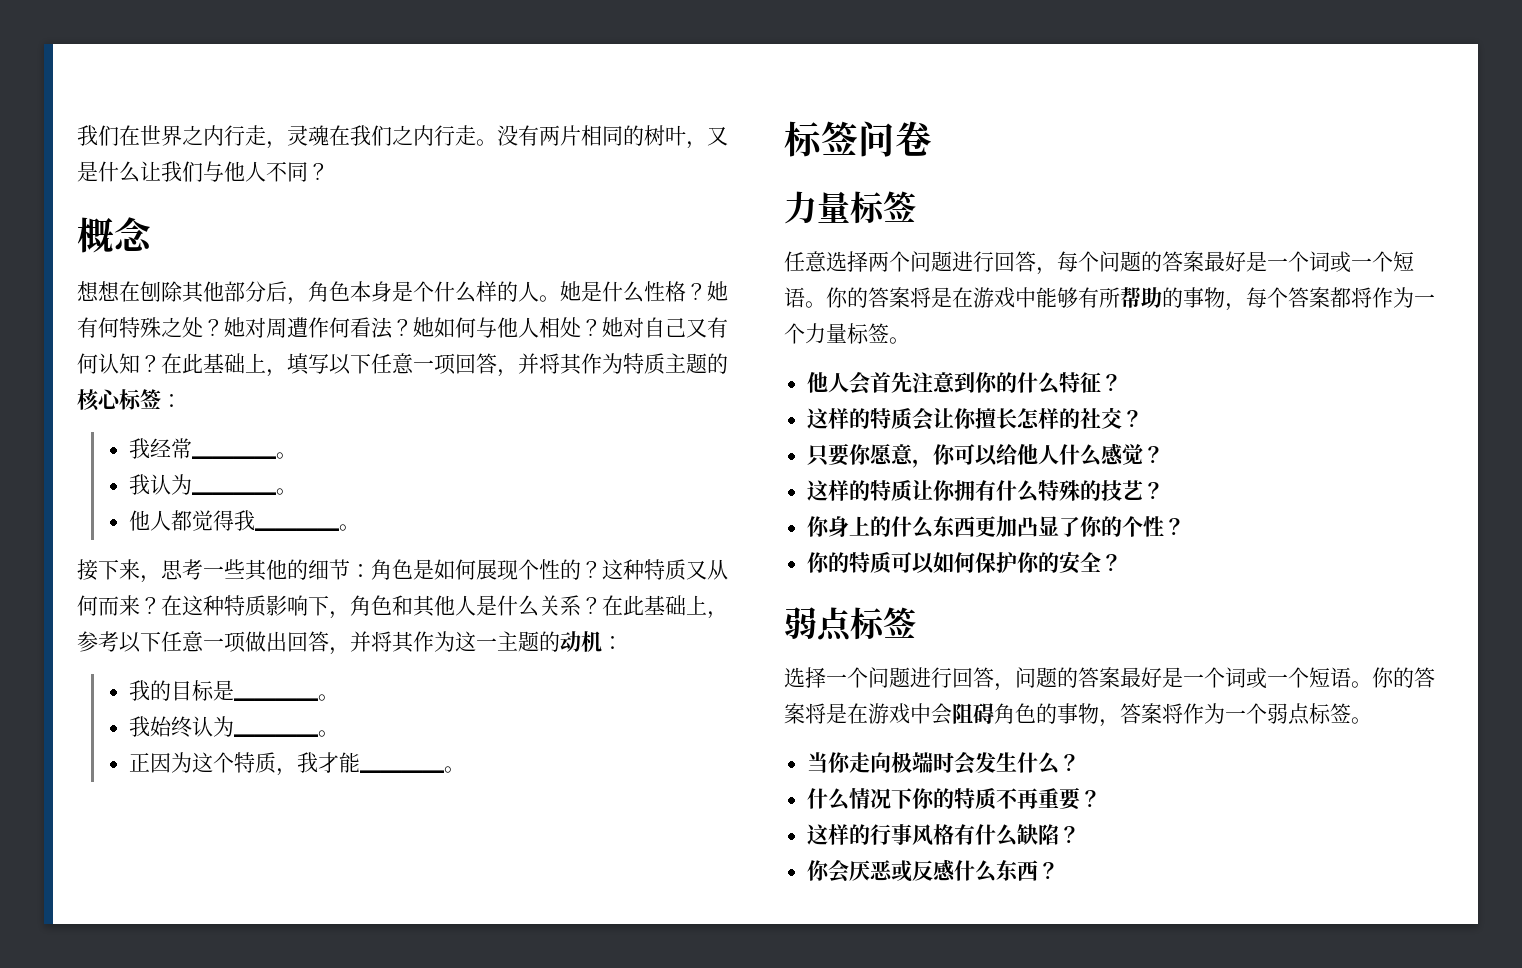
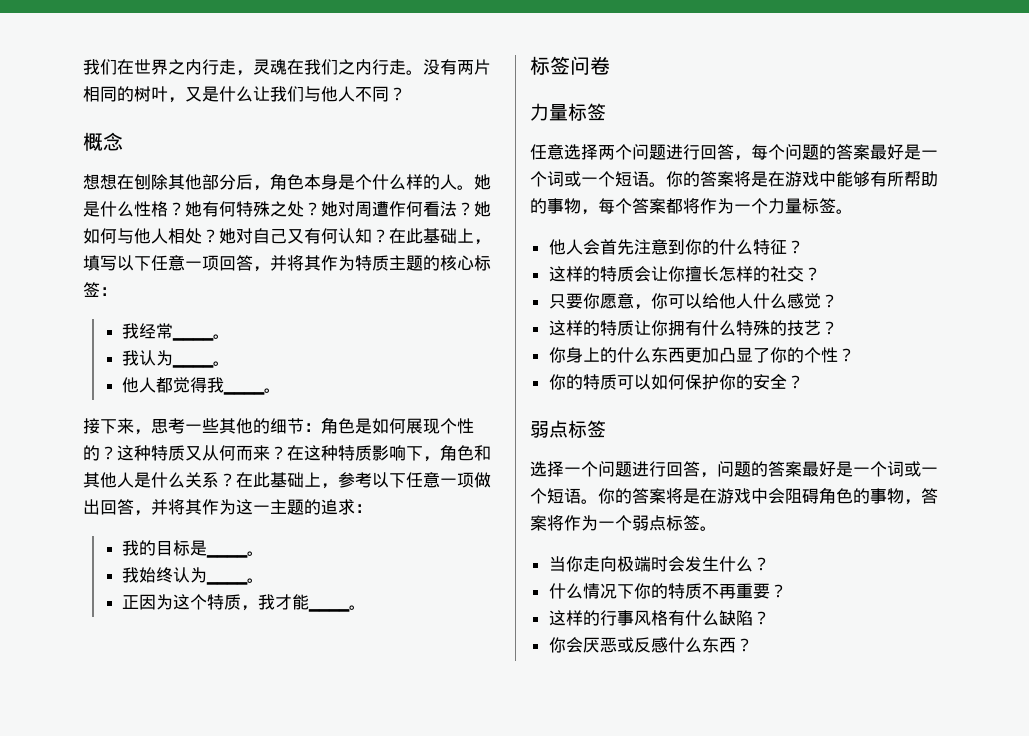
- 在此基础上，参考以下任意一项做出回答，并将其作为这一主题的动机：
+ 在此基础上，参考以下任意一项做出回答，并将其作为这一主题的追求：

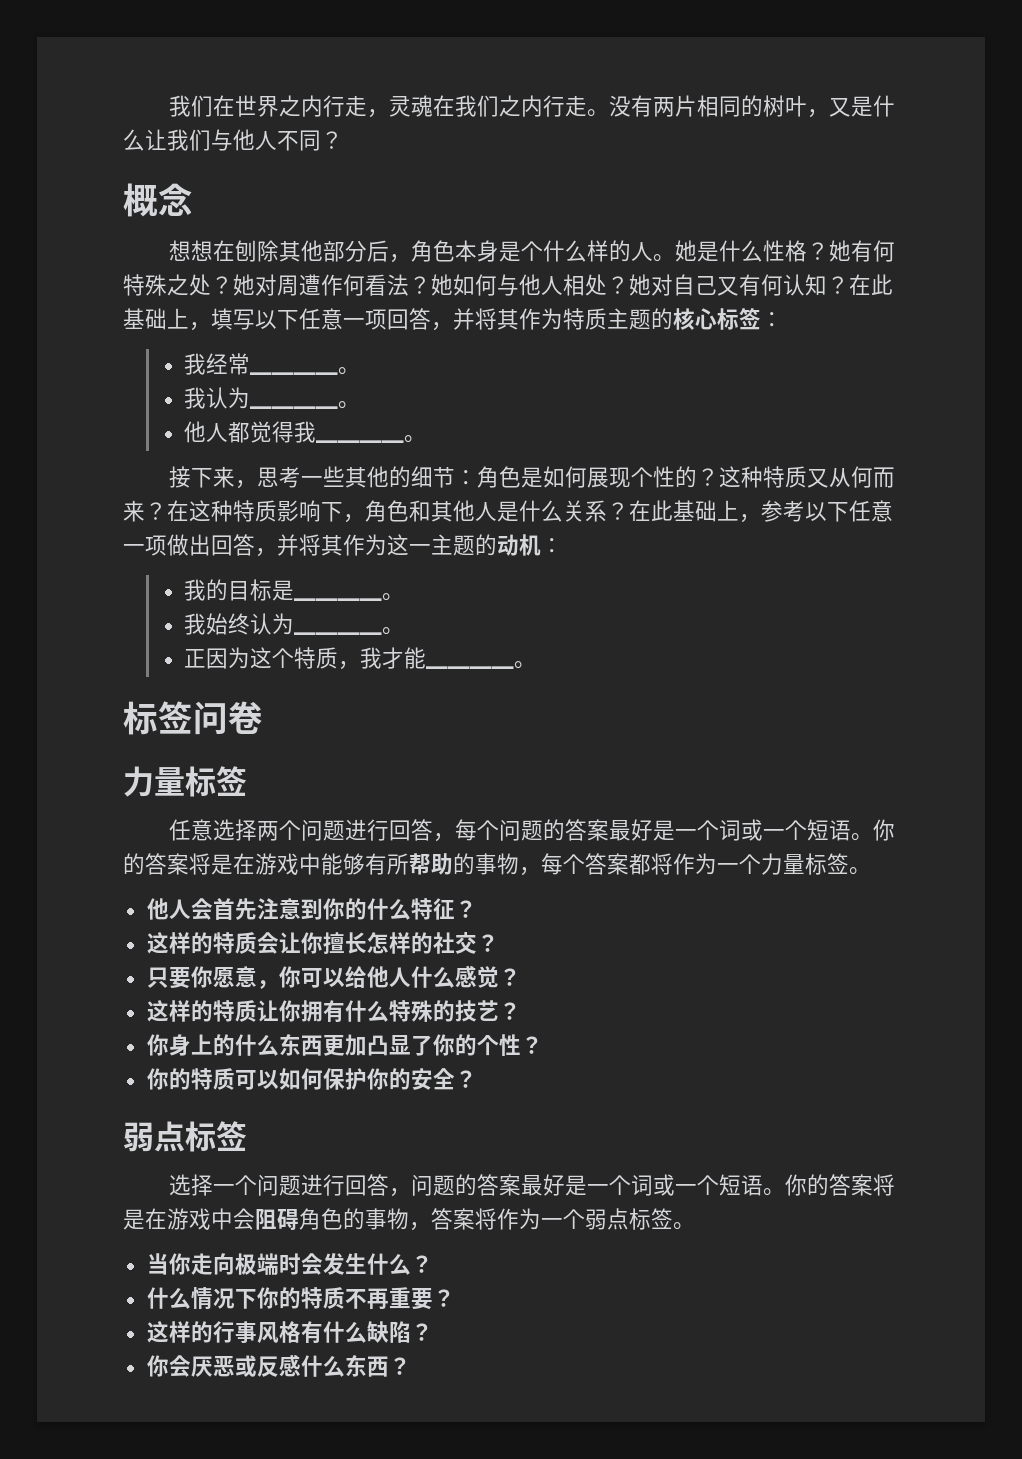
- 在此基础上，参考以下任意一项做出回答，并将其作为这一主题的追求：
+ 在此基础上，参考以下任意一项做出回答，并将其作为这一主题的动机：

